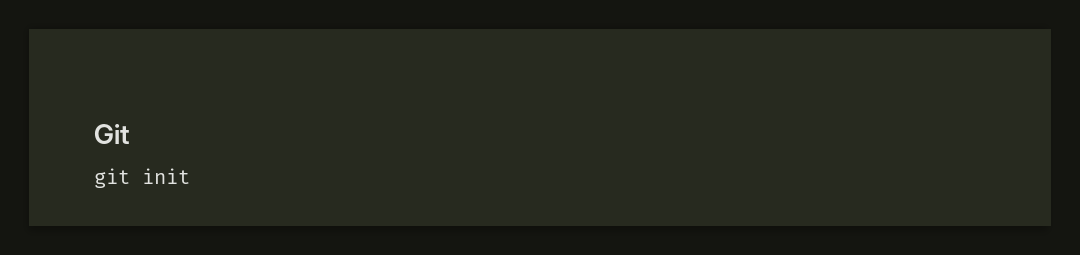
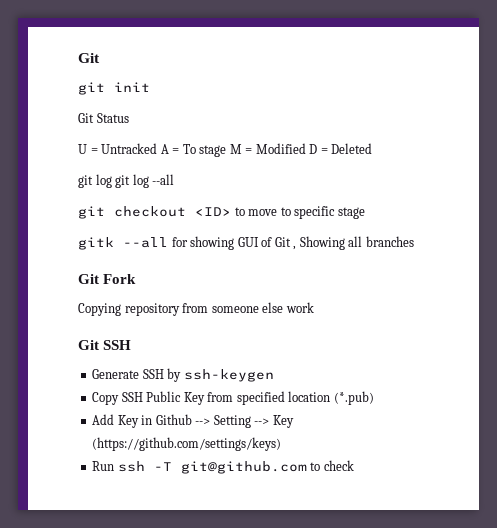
+ Git Status
+ U = Untracked A = To stage M = Modified D = Deleted
+ git log git log --all
+ git checkout <ID> to move to specific stage
+ gitk --all for showing GUI of Git , Showing all branches
+ Git Fork
+ Copying repository from someone else work
+ Git SSH
+ Generate SSH by ssh-keygen
+ Copy SSH Public Key from specified location (*.pub)
+ Add Key in Github --> Setting --> Key (https://github.com/settings/keys)
+ Run ssh -T git@github.com to check

